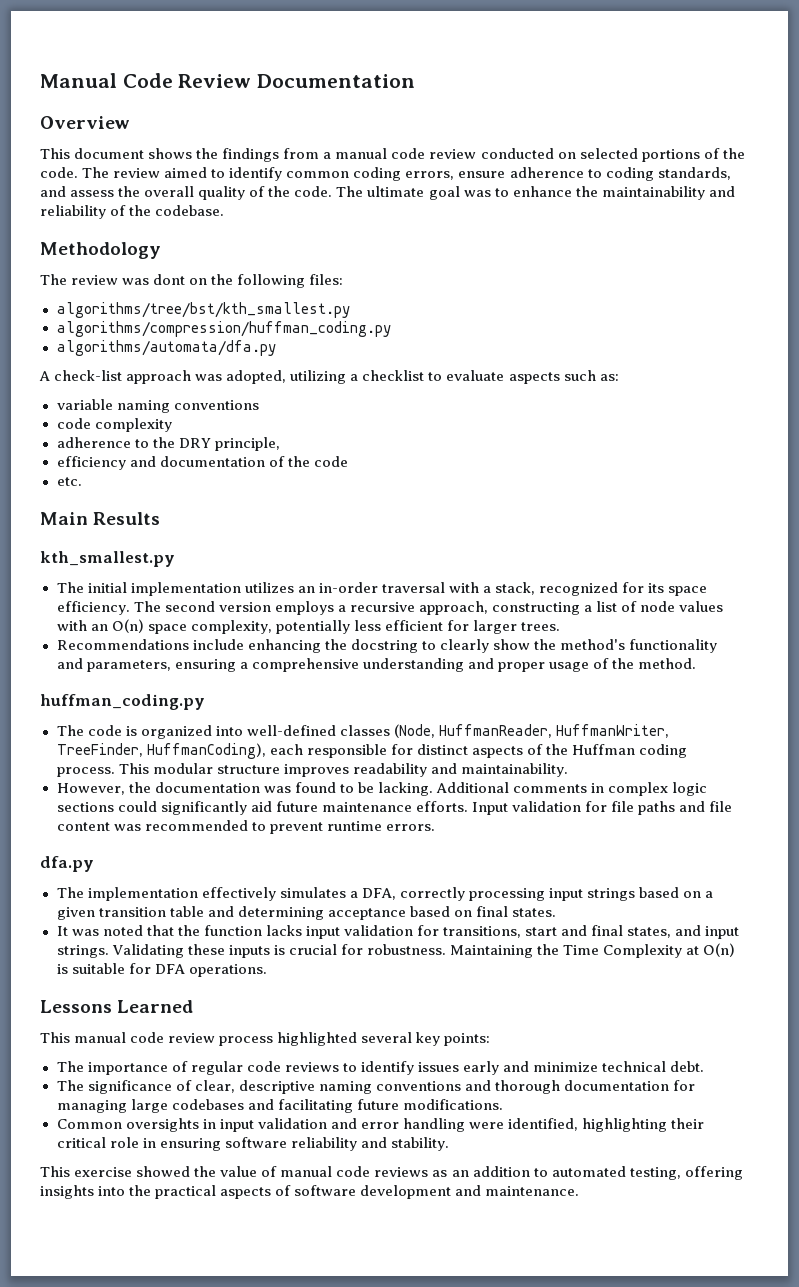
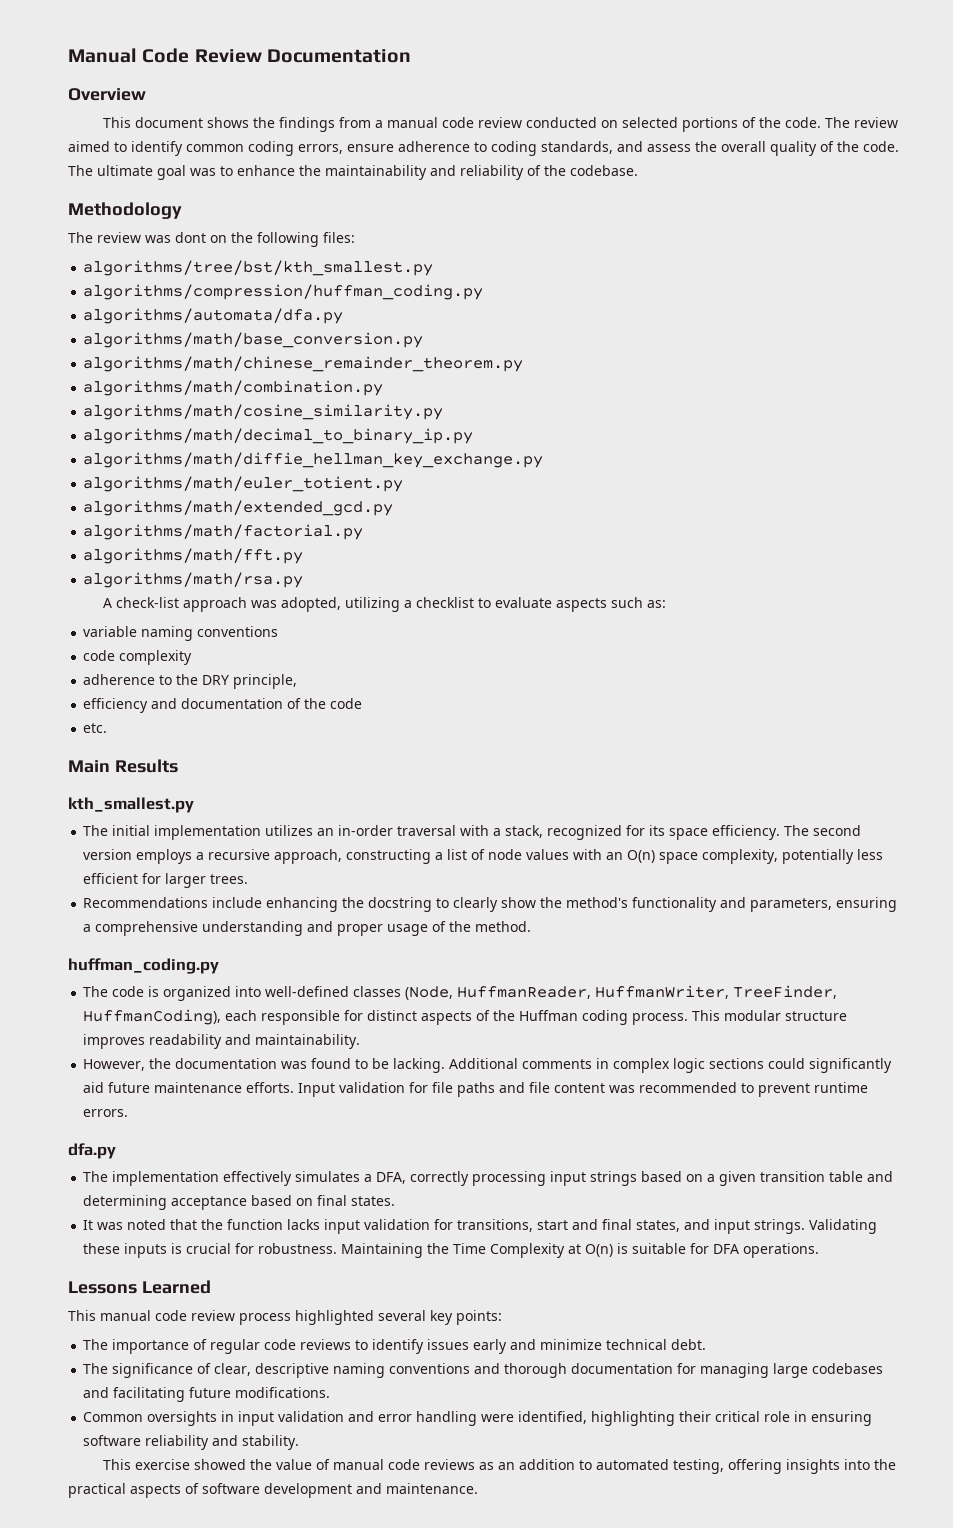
+ algorithms/math/base_conversion.py
+ algorithms/math/chinese_remainder_theorem.py
+ algorithms/math/combination.py
+ algorithms/math/cosine_similarity.py
+ algorithms/math/decimal_to_binary_ip.py
+ algorithms/math/diffie_hellman_key_exchange.py
+ algorithms/math/euler_totient.py
+ algorithms/math/extended_gcd.py
+ algorithms/math/factorial.py
+ algorithms/math/fft.py
+ algorithms/math/rsa.py

